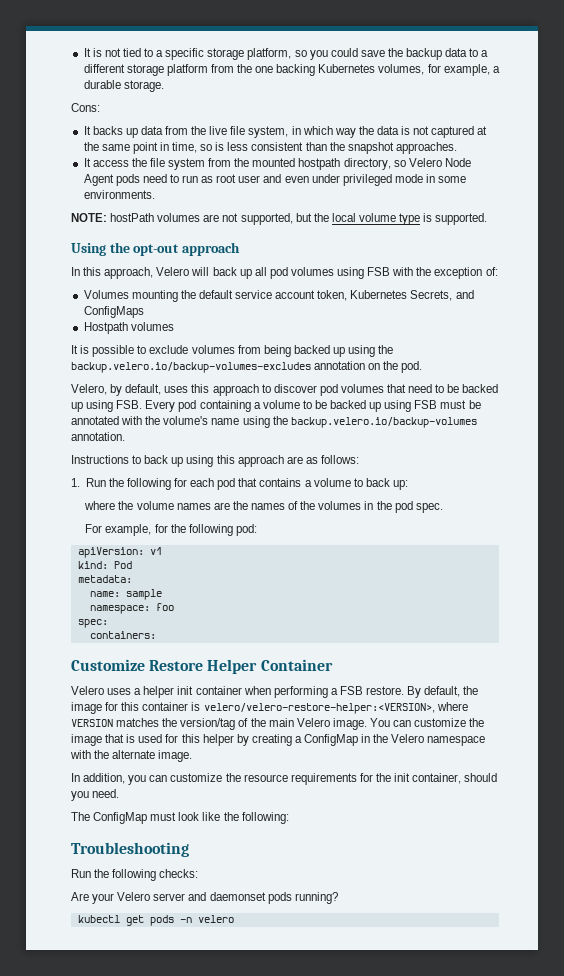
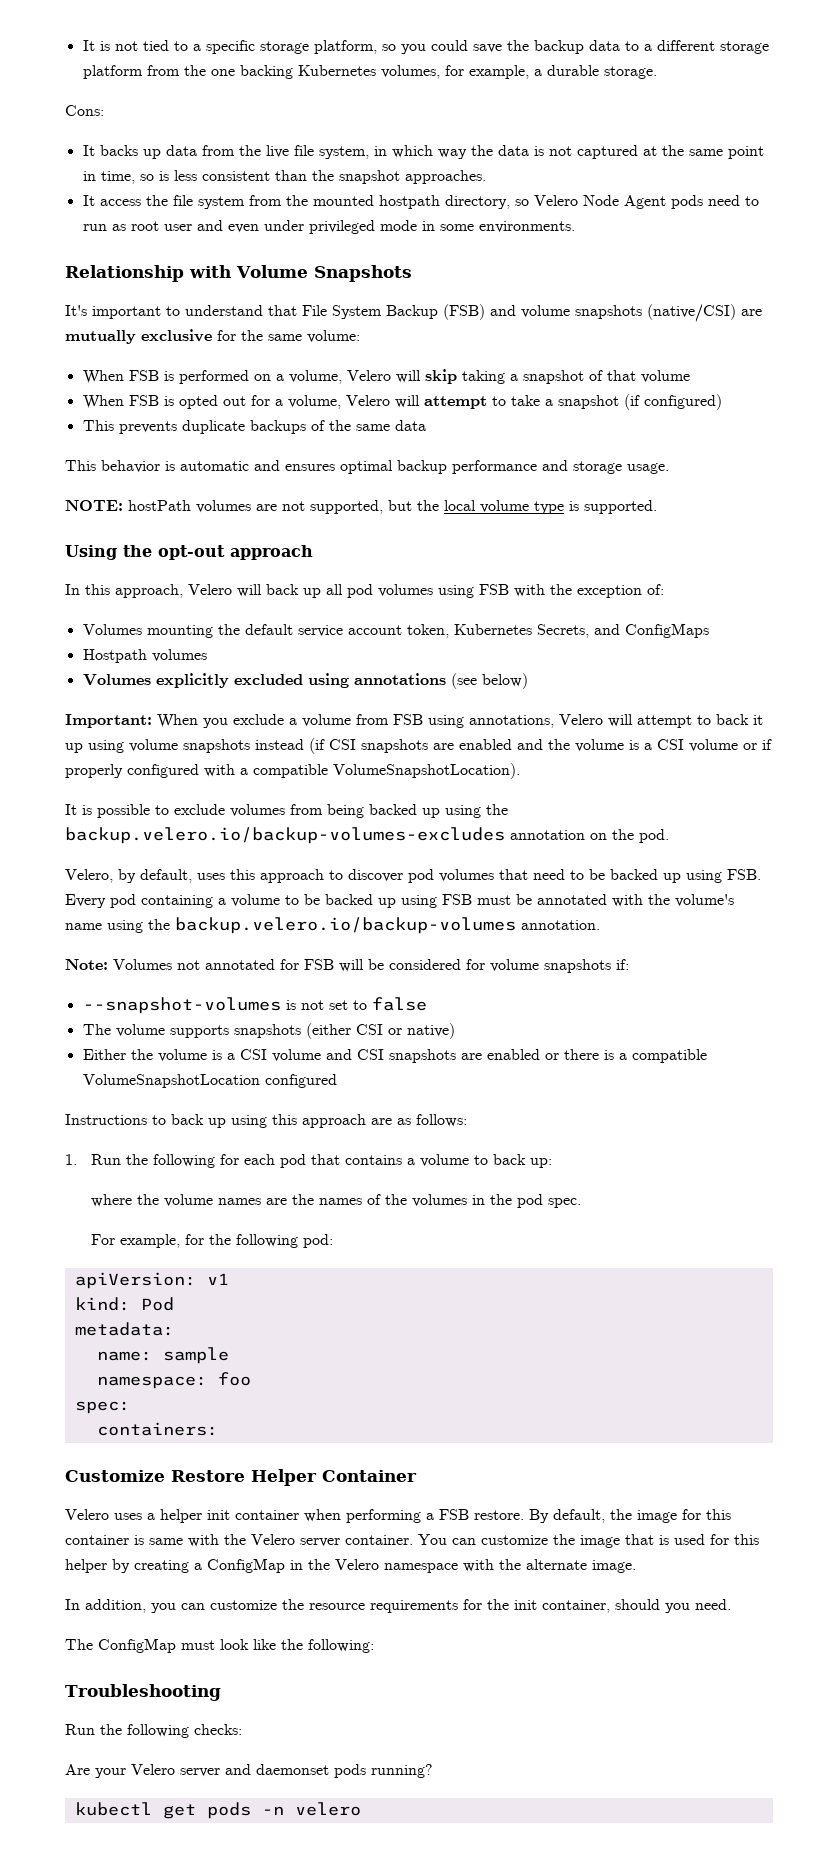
+ Relationship with Volume Snapshots
+ It's important to understand that File System Backup (FSB) and volume snapshots (native/CSI) are mutually exclusive for the same volume:
+ When FSB is performed on a volume, Velero will skip taking a snapshot of that volume
+ When FSB is opted out for a volume, Velero will attempt to take a snapshot (if configured)
+ This prevents duplicate backups of the same data
+ This behavior is automatic and ensures optimal backup performance and storage usage.
+ Volumes explicitly excluded using annotations (see below)
+ Important: When you exclude a volume from FSB using annotations, Velero will attempt to back it up using volume snapshots instead (if CSI snapshots are enabled and the volume is a CSI volume or if properly configured with a compatible VolumeSnapshotLocation).
+ Note: Volumes not annotated for FSB will be considered for volume snapshots if:
+ --snapshot-volumes is not set to false
+ The volume supports snapshots (either CSI or native)
+ Either the volume is a CSI volume and CSI snapshots are enabled or there is a compatible VolumeSnapshotLocation configured
- By default, the image for this container is velero/velero-restore-helper:<VERSION>, where VERSION matches the version/tag of the main Velero image.
+ By default, the image for this container is same with the Velero server container.

